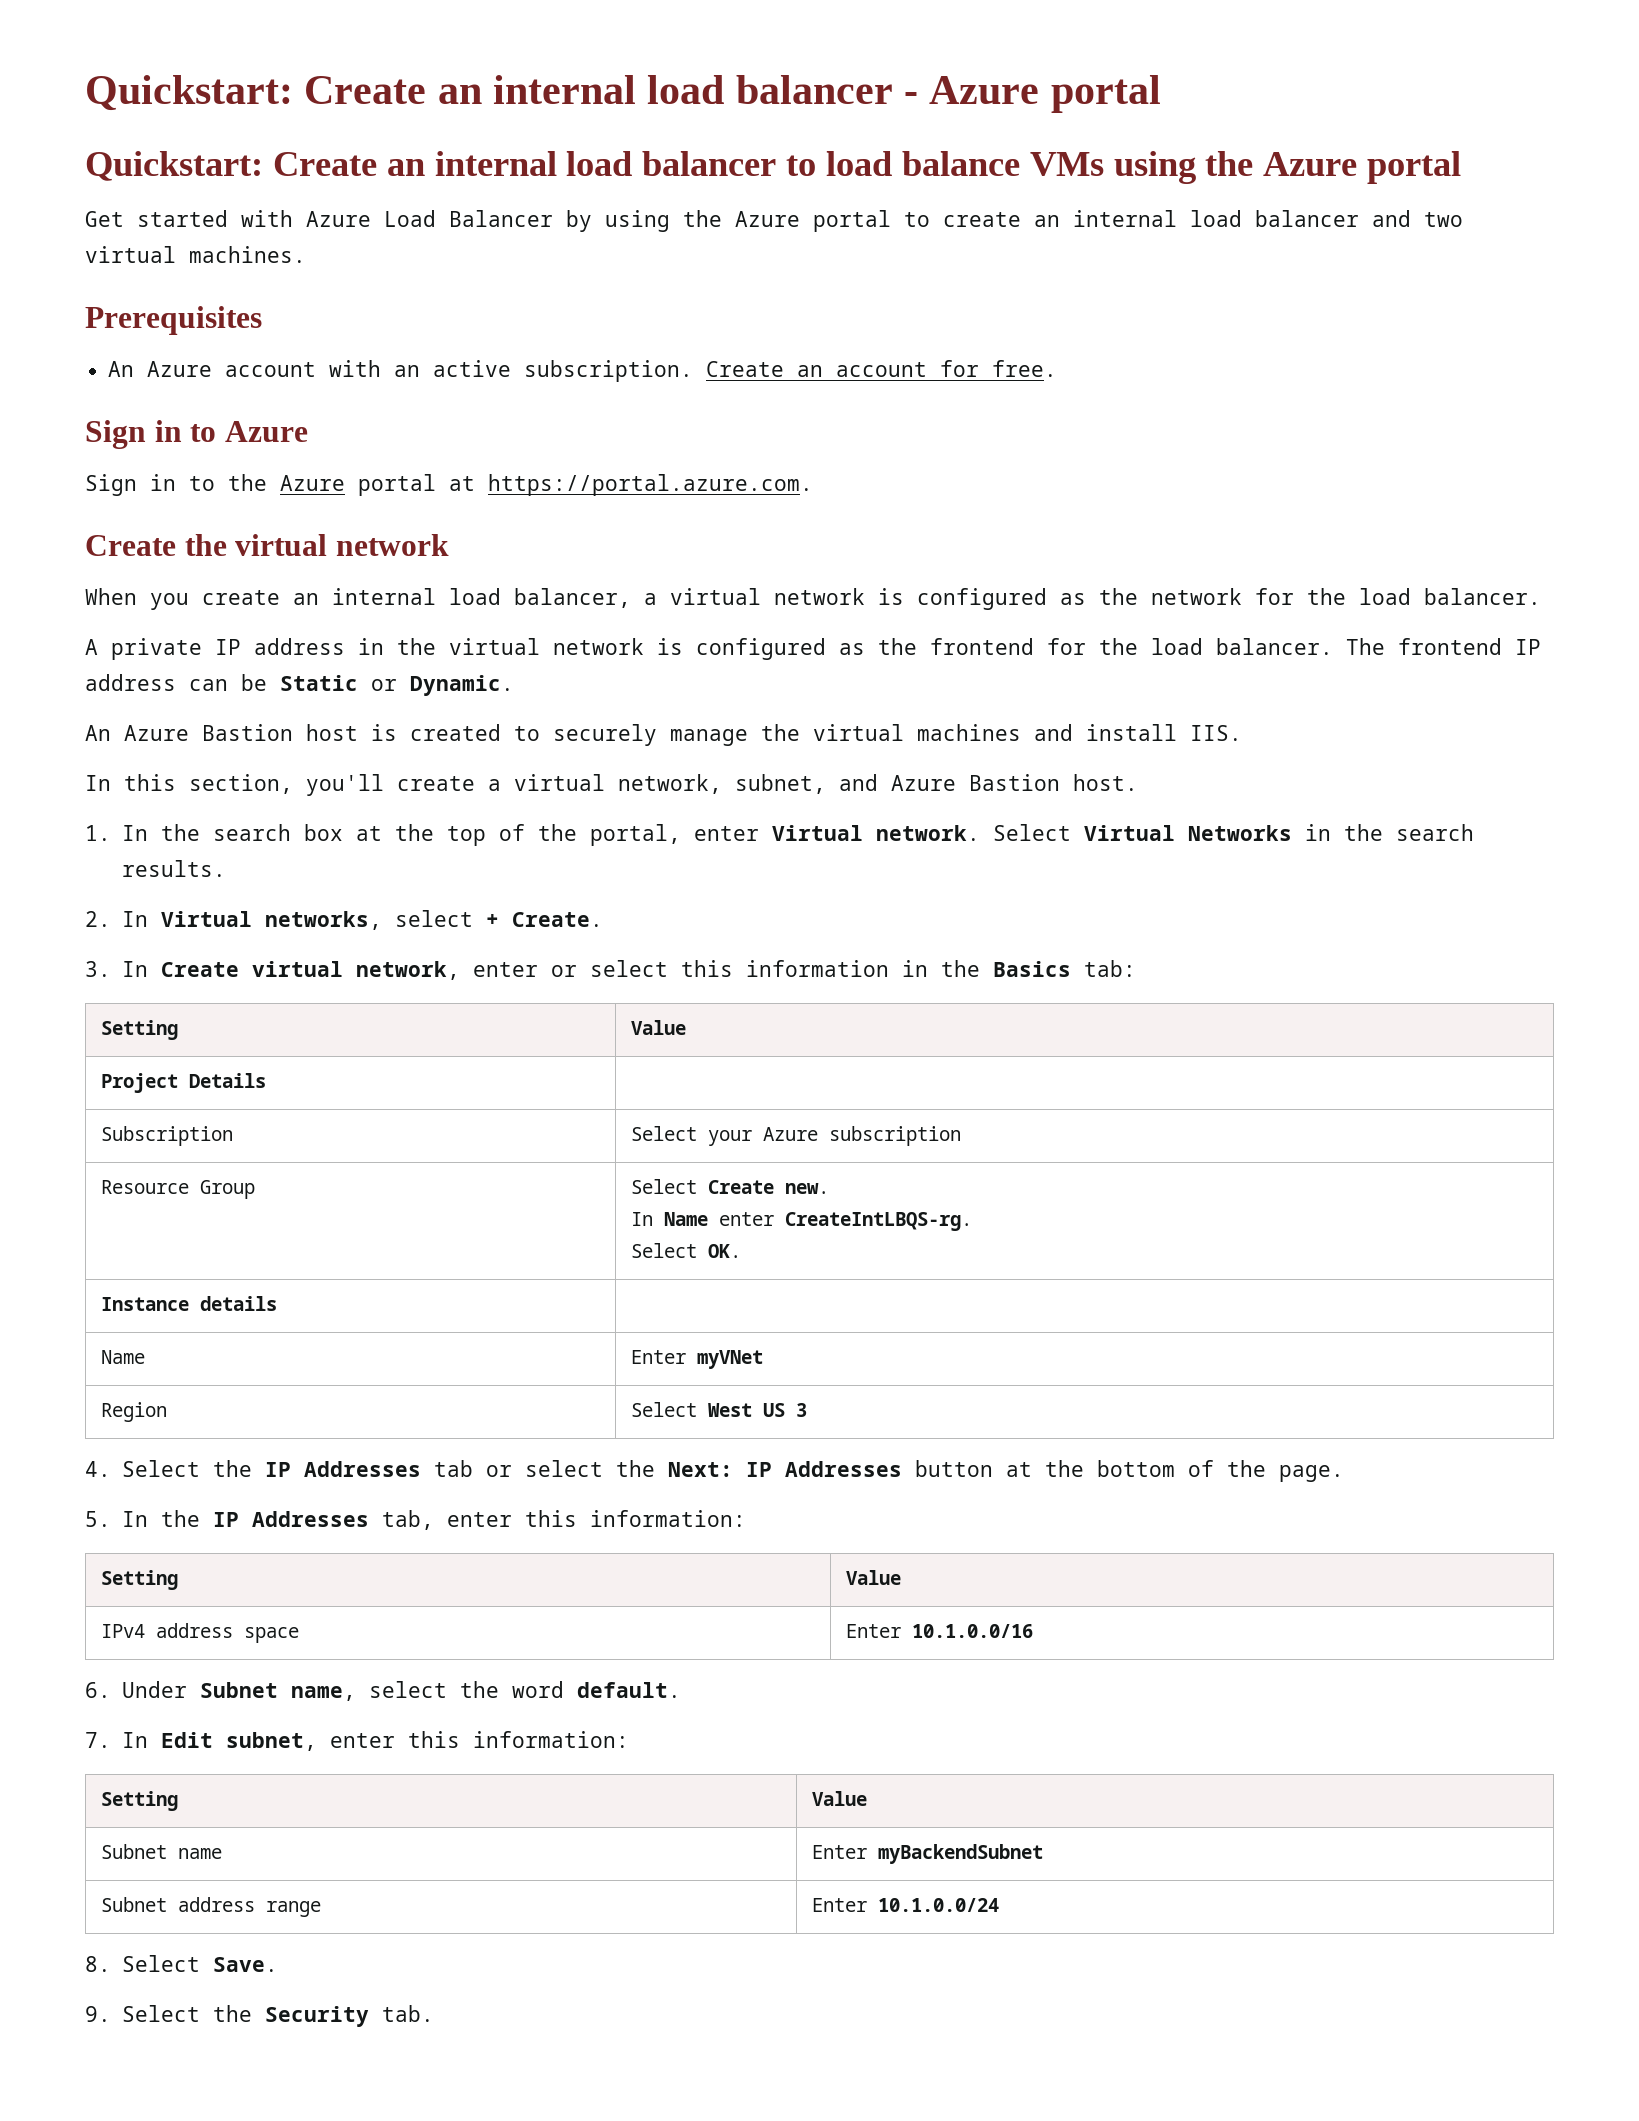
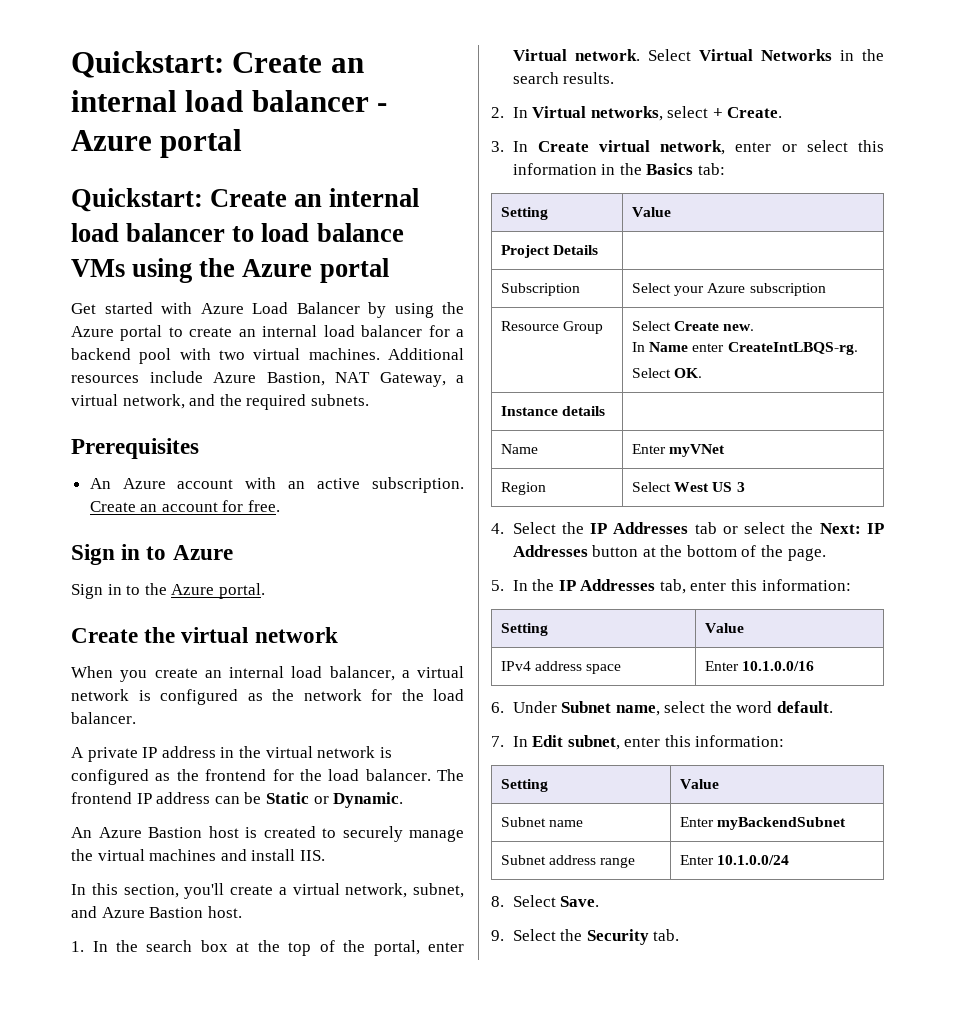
- Get started with Azure Load Balancer by using the Azure portal to create an internal load balancer and two virtual machines.
+ Get started with Azure Load Balancer by using the Azure portal to create an internal load balancer for a backend pool with two virtual machines. Additional resources include Azure Bastion, NAT Gateway, a virtual network, and the required subnets.
- Sign in to the Azure portal at https://portal.azure.com.
+ Sign in to the Azure portal.

